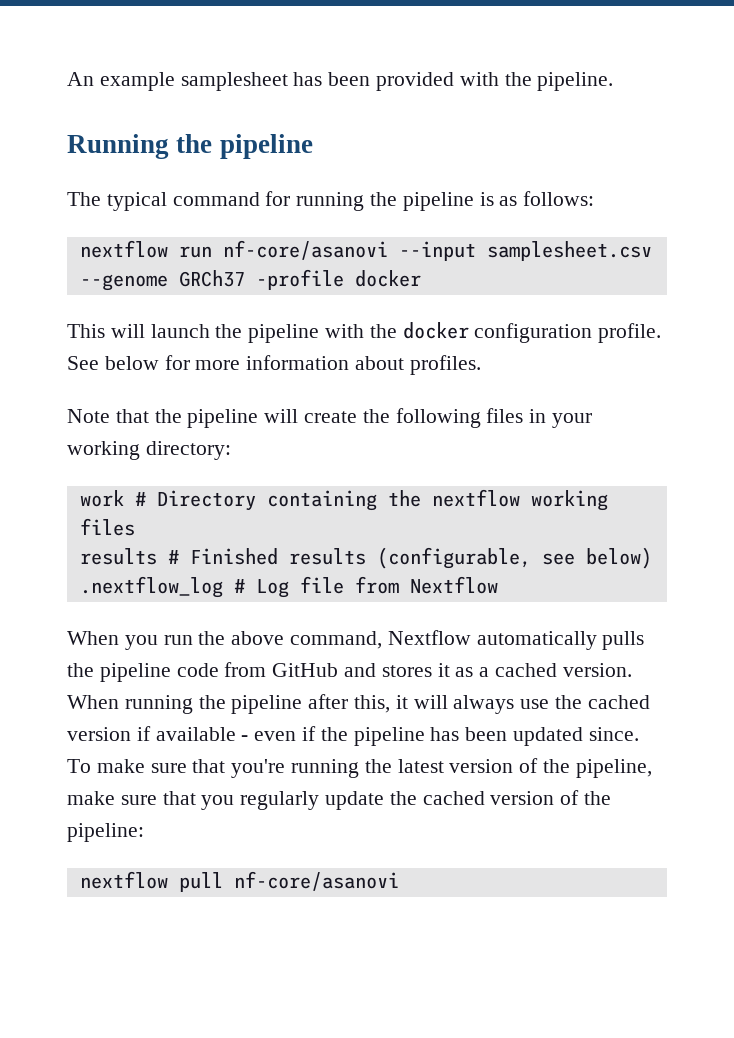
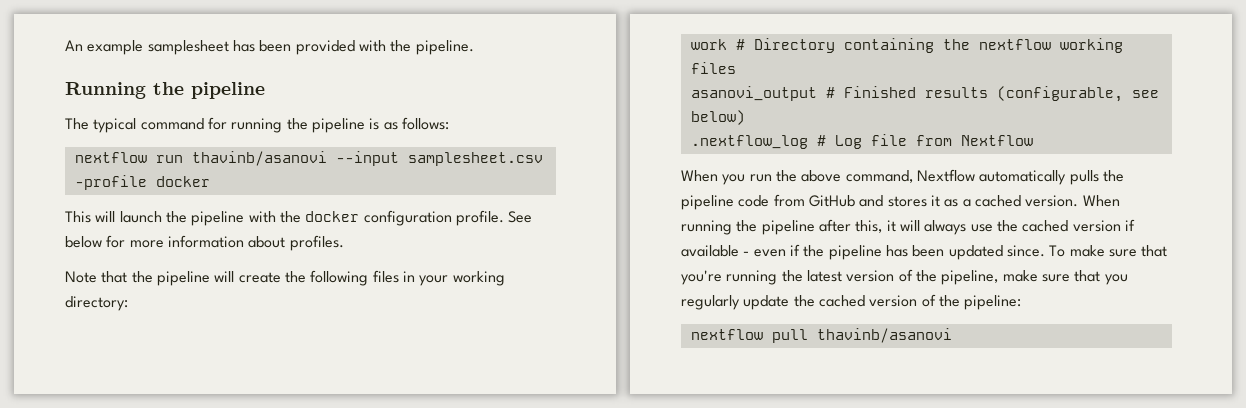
- nextflow run nf-core/asanovi --input samplesheet.csv --genome GRCh37 -profile docker
+ nextflow run thavinb/asanovi --input samplesheet.csv -profile docker
- results # Finished results (configurable, see below)
+ asanovi_output # Finished results (configurable, see below)
- nextflow pull nf-core/asanovi
+ nextflow pull thavinb/asanovi

